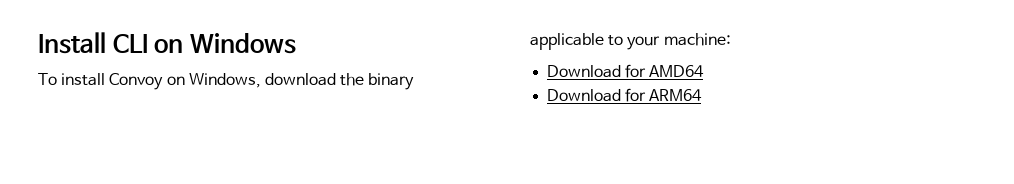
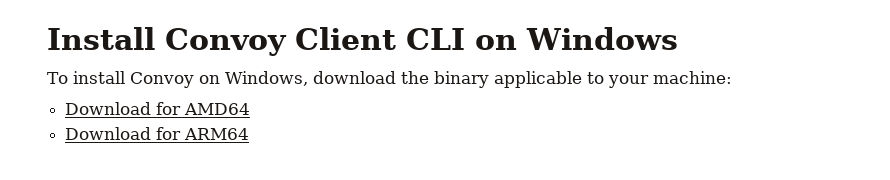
- Install CLI on Windows
+ Install Convoy Client CLI on Windows

